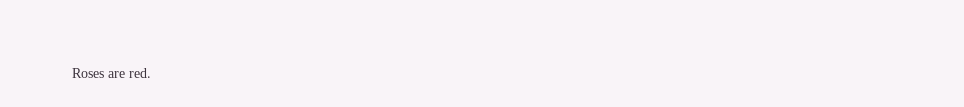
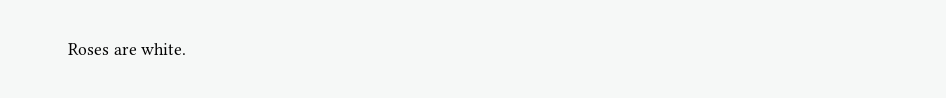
- Roses are red.
+ Roses are white.

